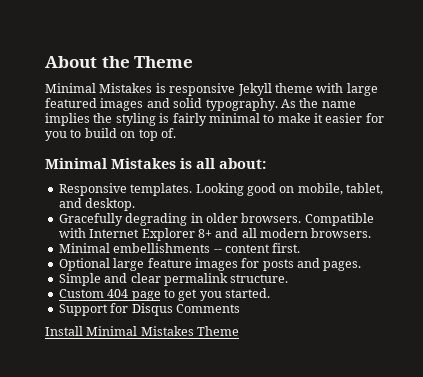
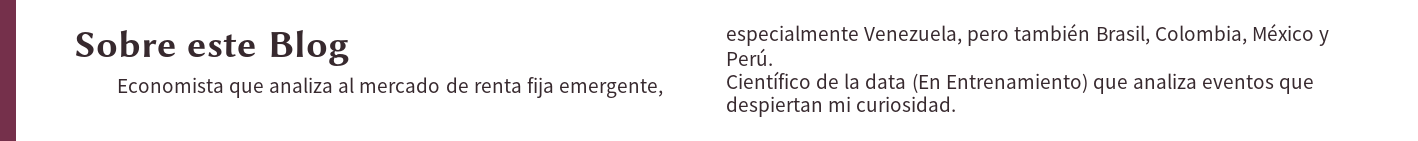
- About the Theme
- Minimal Mistakes is responsive Jekyll theme with large featured images and solid typography. As the name implies the styling is fairly minimal to make it easier for you to build on top of.
- Minimal Mistakes is all about:
- Responsive templates. Looking good on mobile, tablet, and desktop.
- Gracefully degrading in older browsers. Compatible with Internet Explorer 8+ and all modern browsers.
- Minimal embellishments -- content first.
- Optional large feature images for posts and pages.
- Simple and clear permalink structure.
- Custom 404 page to get you started.
- Support for Disqus Comments
- Install Minimal Mistakes Theme
+ Sobre este Blog
+ Economista que analiza al mercado de renta fija emergente, especialmente Venezuela, pero también Brasil, Colombia, México y Perú.
+ Científico de la data (En Entrenamiento) que analiza eventos que despiertan mi curiosidad.

